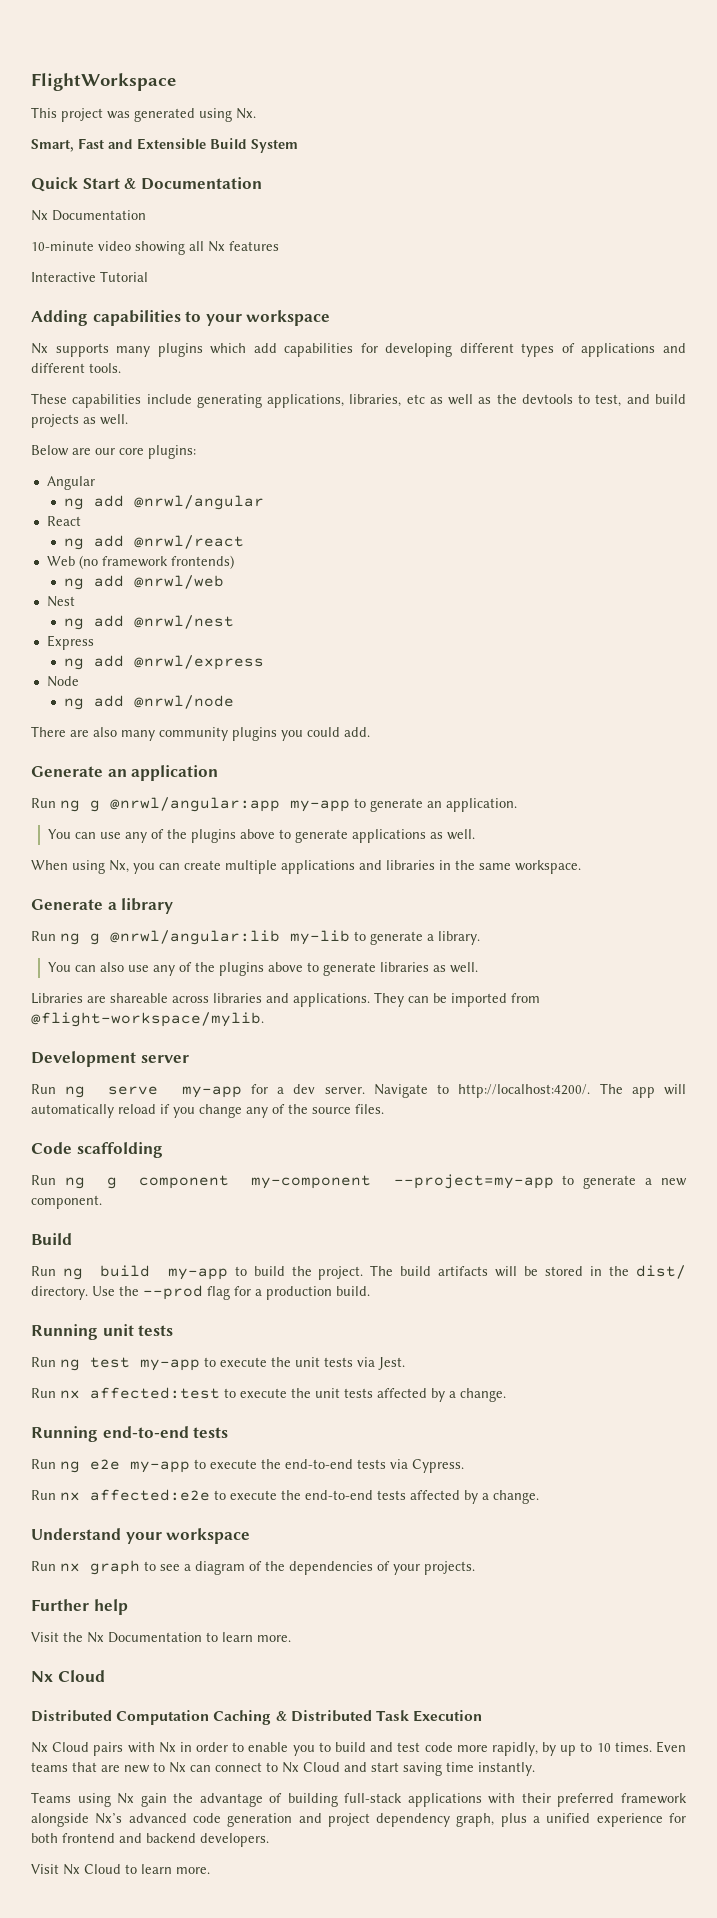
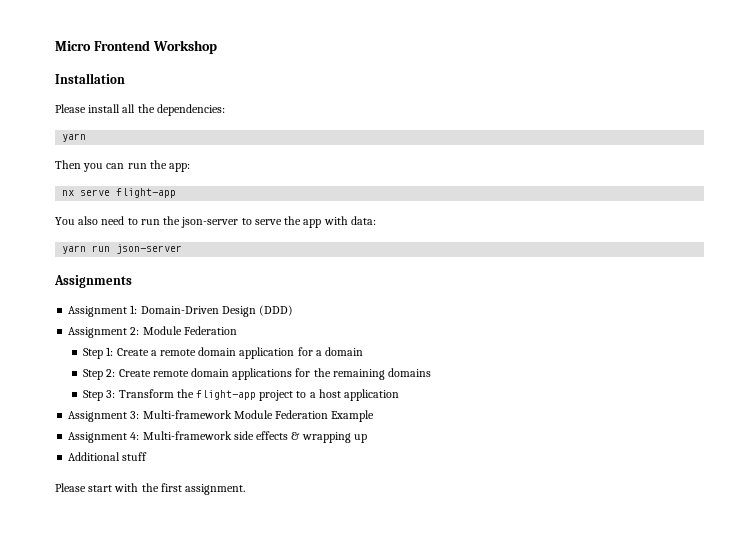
- FlightWorkspace
- This project was generated using Nx.
- Smart, Fast and Extensible Build System
- Quick Start & Documentation
- Nx Documentation
- 10-minute video showing all Nx features
- Interactive Tutorial
- Adding capabilities to your workspace
- Nx supports many plugins which add capabilities for developing different types of applications and different tools.
- These capabilities include generating applications, libraries, etc as well as the devtools to test, and build projects as well.
- Below are our core plugins:
- Angular
- ng add @nrwl/angular
- React
- ng add @nrwl/react
- Web (no framework frontends)
- ng add @nrwl/web
- Nest
- ng add @nrwl/nest
- Express
- ng add @nrwl/express
- Node
- ng add @nrwl/node
- There are also many community plugins you could add.
- Generate an application
- Run ng g @nrwl/angular:app my-app to generate an application.
- You can use any of the plugins above to generate applications as well.
- When using Nx, you can create multiple applications and libraries in the same workspace.
- Generate a library
- Run ng g @nrwl/angular:lib my-lib to generate a library.
- You can also use any of the plugins above to generate libraries as well.
- Libraries are shareable across libraries and applications. They can be imported from @flight-workspace/mylib.
- Development server
- Run ng serve my-app for a dev server. Navigate to http://localhost:4200/. The app will automatically reload if you change any of the source files.
- Code scaffolding
- Run ng g component my-component --project=my-app to generate a new component.
- Build
- Run ng build my-app to build the project. The build artifacts will be stored in the dist/ directory. Use the --prod flag for a production build.
- Running unit tests
- Run ng test my-app to execute the unit tests via Jest.
- Run nx affected:test to execute the unit tests affected by a change.
- Running end-to-end tests
- Run ng e2e my-app to execute the end-to-end tests via Cypress.
- Run nx affected:e2e to execute the end-to-end tests affected by a change.
- Understand your workspace
- Run nx graph to see a diagram of the dependencies of your projects.
- Further help
- Visit the Nx Documentation to learn more.
- Nx Cloud
- Distributed Computation Caching & Distributed Task Execution
- Nx Cloud pairs with Nx in order to enable you to build and test code more rapidly, by up to 10 times. Even teams that are new to Nx can connect to Nx Cloud and start saving time instantly.
- Teams using Nx gain the advantage of building full-stack applications with their preferred framework alongside Nx’s advanced code generation and project dependency graph, plus a unified experience for both frontend and backend developers.
- Visit Nx Cloud to learn more.
+ Micro Frontend Workshop
+ Installation
+ Please install all the dependencies:
+ yarn
+ Then you can run the app:
+ nx serve flight-app
+ You also need to run the json-server to serve the app with data:
+ yarn run json-server
+ Assignments
+ Assignment 1: Domain-Driven Design (DDD)
+ Assignment 2: Module Federation
+ Step 1: Create a remote domain application for a domain
+ Step 2: Create remote domain applications for the remaining domains
+ Step 3: Transform the flight-app project to a host application
+ Assignment 3: Multi-framework Module Federation Example
+ Assignment 4: Multi-framework side effects & wrapping up
+ Additional stuff
+ Please start with the first assignment.

